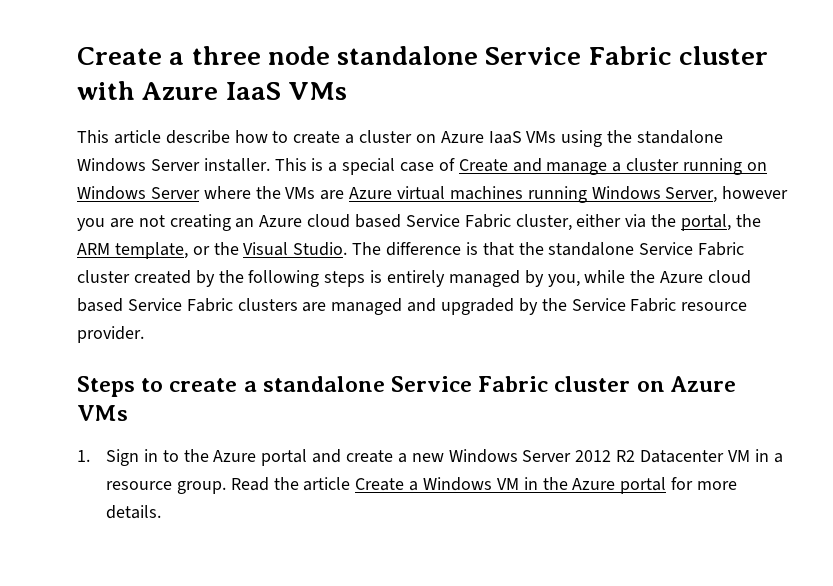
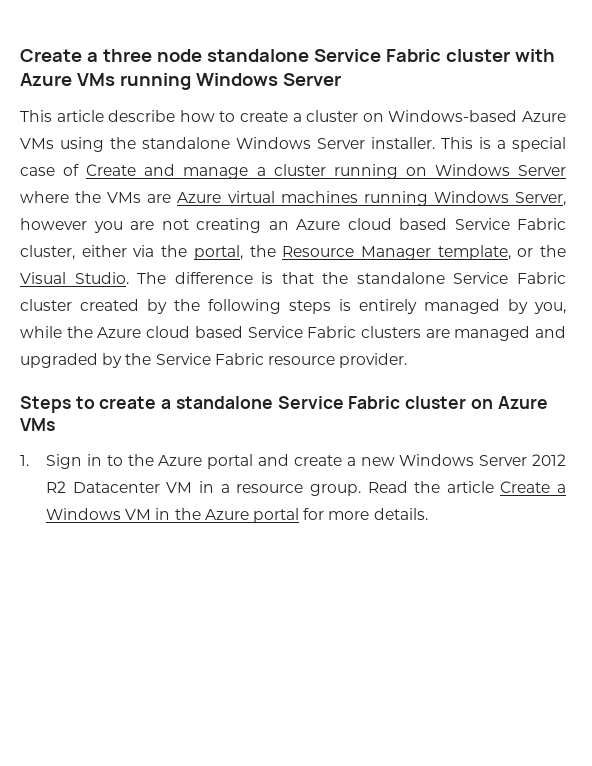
- Create a three node standalone Service Fabric cluster with Azure IaaS VMs
+ Create a three node standalone Service Fabric cluster with Azure VMs running Windows Server
- This article describe how to create a cluster on Azure IaaS VMs using the standalone Windows Server installer.
+ This article describe how to create a cluster on Windows-based Azure VMs using the standalone Windows Server installer.
- This is a special case of Create and manage a cluster running on Windows Server where the VMs are Azure virtual machines running Windows Server, however you are not creating an Azure cloud based Service Fabric cluster, either via the portal, the ARM template, or the Visual Studio.
+ This is a special case of Create and manage a cluster running on Windows Server where the VMs are Azure virtual machines running Windows Server, however you are not creating an Azure cloud based Service Fabric cluster, either via the portal, the Resource Manager template, or the Visual Studio.

